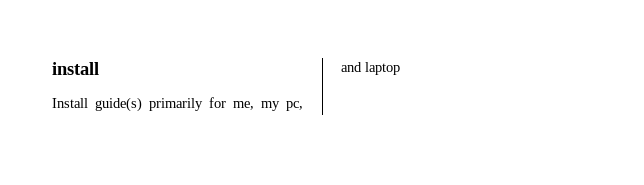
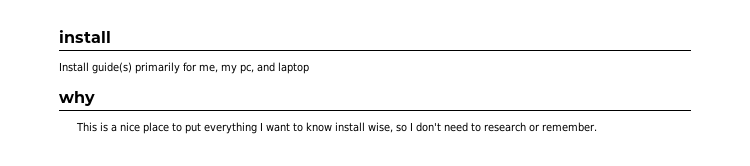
+ why
+ This is a nice place to put everything I want to know install wise, so I don't need to research or remember.

